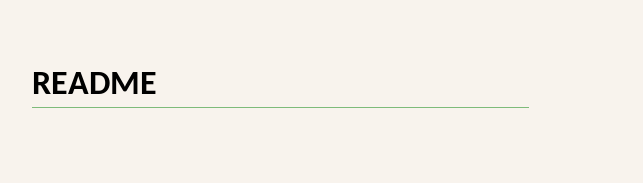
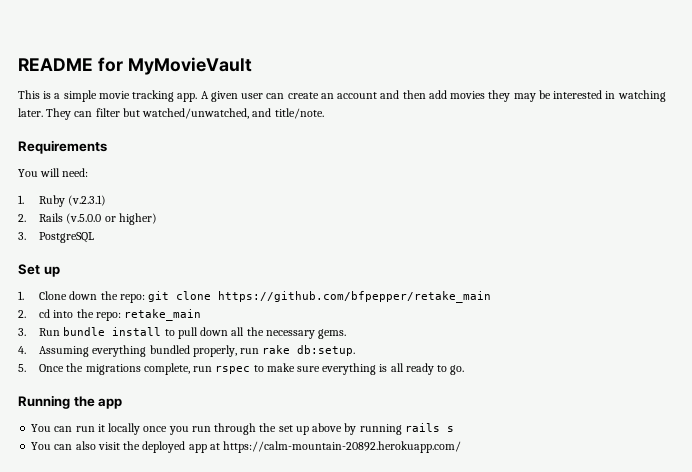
- README
+ README for MyMovieVault
+ This is a simple movie tracking app. A given user can create an account and then add movies they may be interested in watching later. They can filter but watched/unwatched, and title/note.
+ Requirements
+ You will need:
+ 1. Ruby (v.2.3.1)
+ 2. Rails (v.5.0.0 or higher)
+ 3. PostgreSQL
+ Set up
+ 1. Clone down the repo: git clone https://github.com/bfpepper/retake_main
+ 2. cd into the repo: retake_main
+ 3. Run bundle install to pull down all the necessary gems.
+ 4. Assuming everything bundled properly, run rake db:setup.
+ 5. Once the migrations complete, run rspec to make sure everything is all ready to go.
+ Running the app
+ You can run it locally once you run through the set up above by running rails s
+ You can also visit the deployed app at https://calm-mountain-20892.herokuapp.com/

